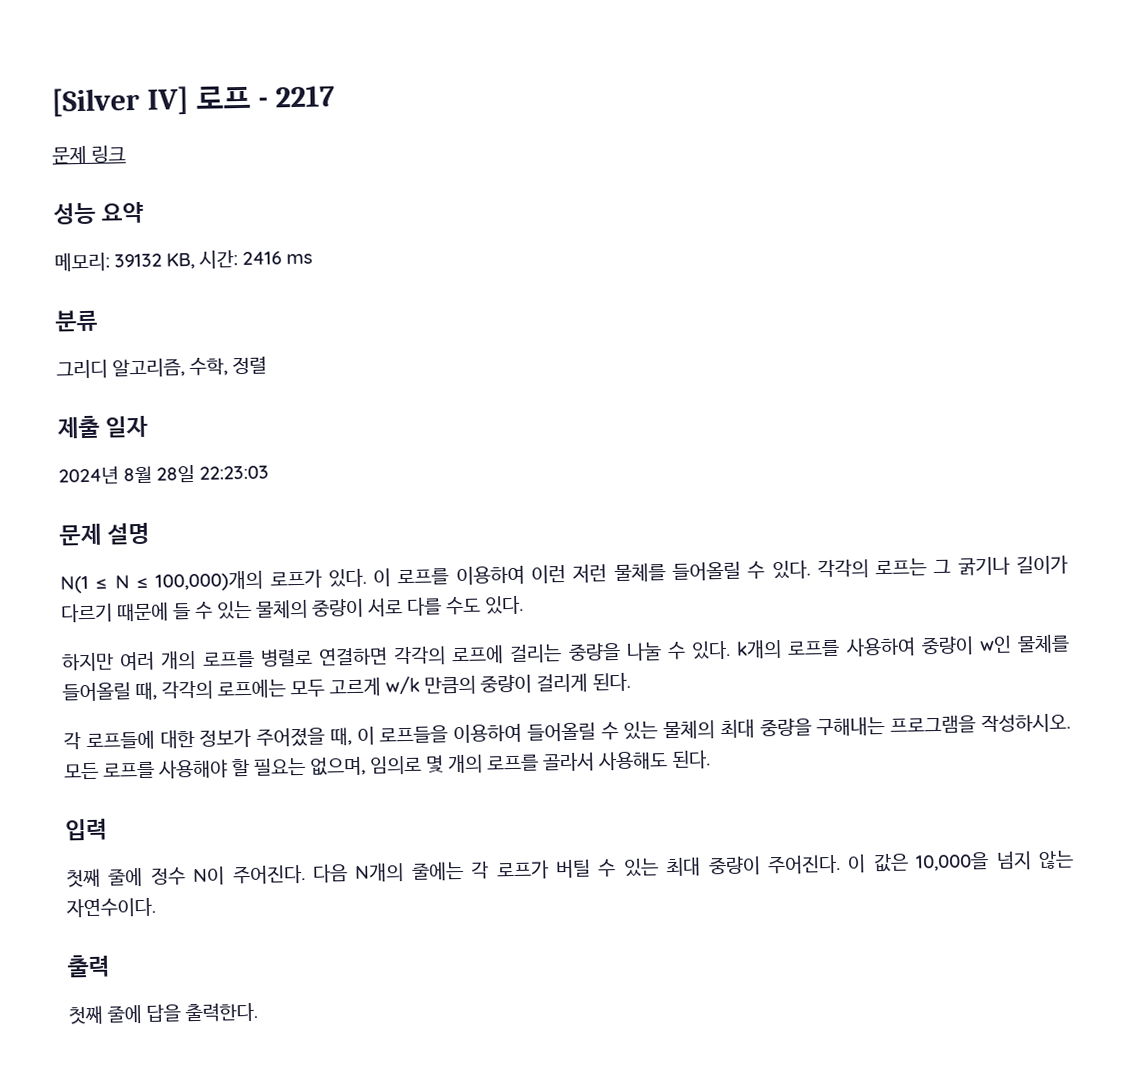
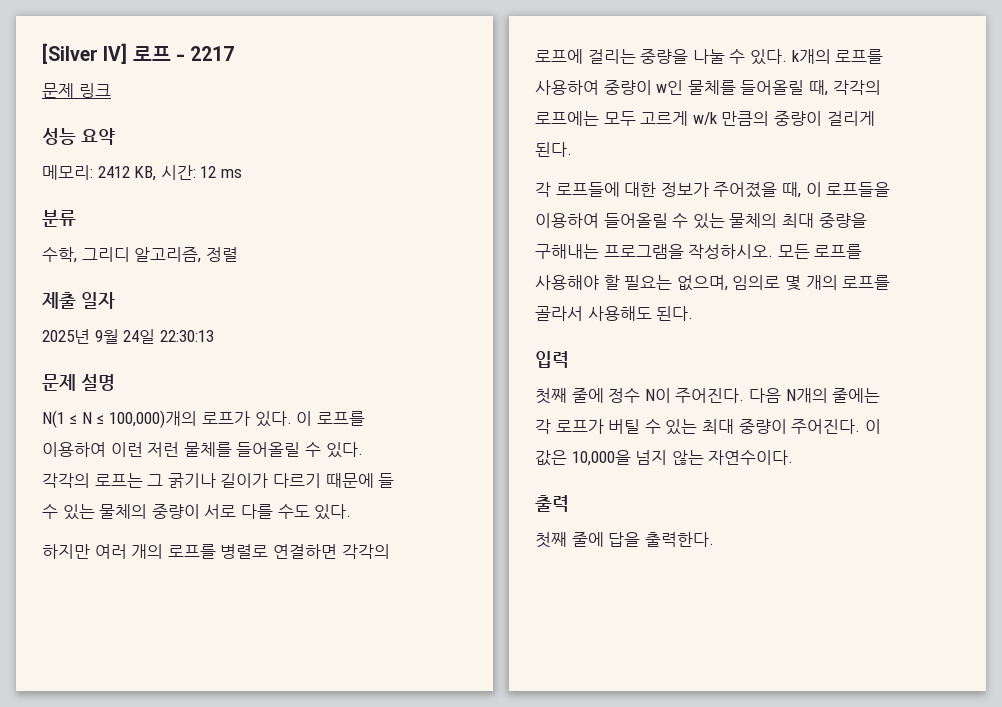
- 메모리: 39132 KB, 시간: 2416 ms
+ 메모리: 2412 KB, 시간: 12 ms
- 그리디 알고리즘, 수학, 정렬
+ 수학, 그리디 알고리즘, 정렬
- 2024년 8월 28일 22:23:03
+ 2025년 9월 24일 22:30:13

